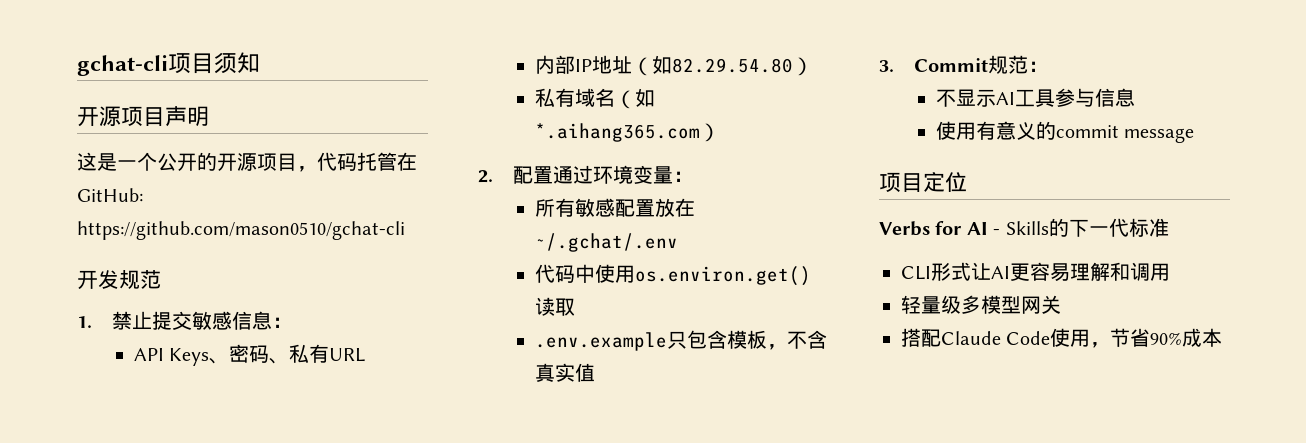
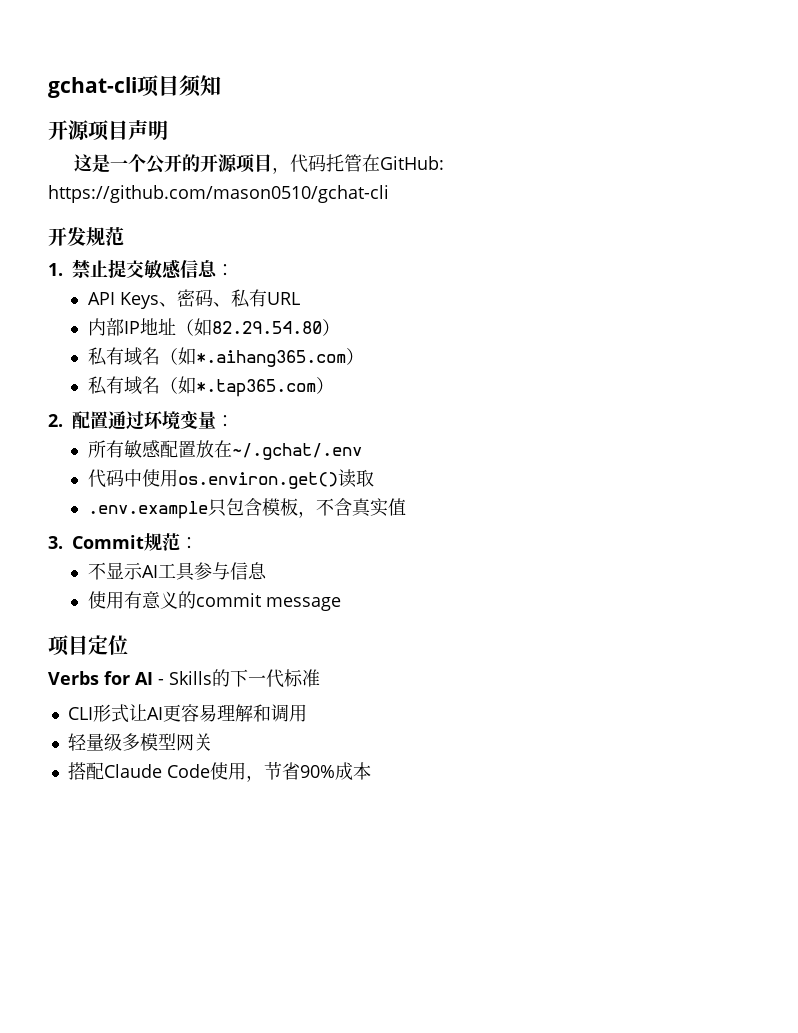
+ 私有域名（如*.tap365.com）

